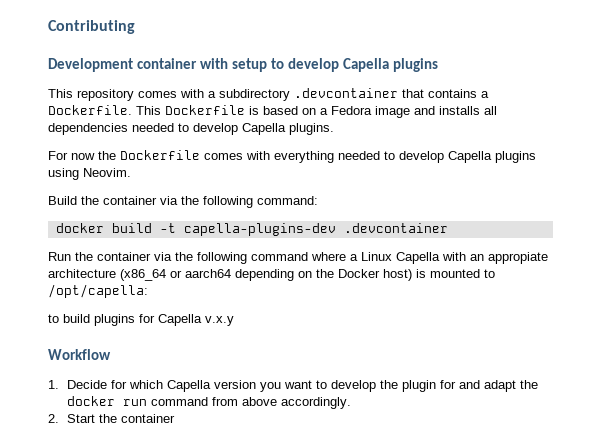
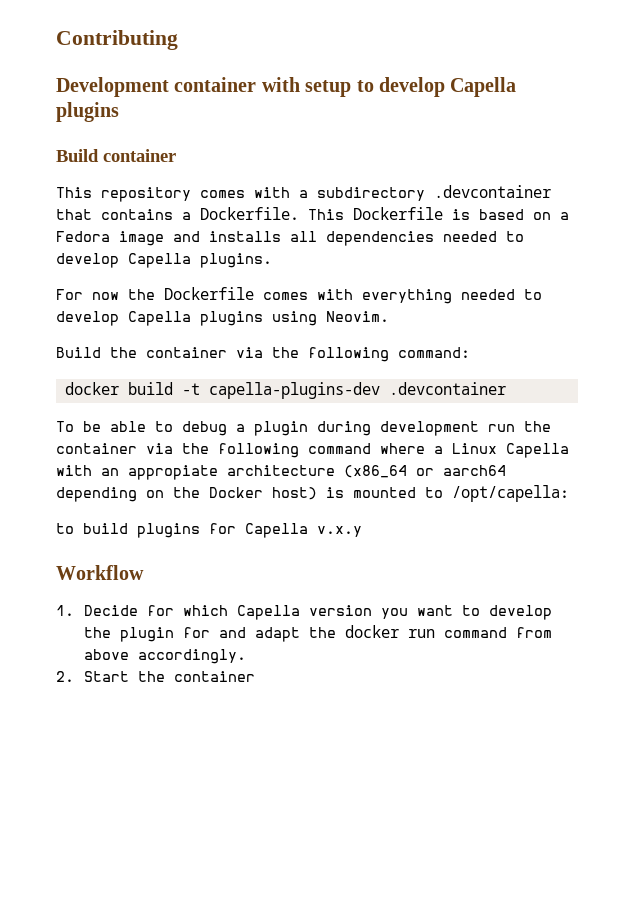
+ Build container
- Run the container via the following command where a Linux Capella with an appropiate architecture (x86_64 or aarch64 depending on the Docker host) is mounted to /opt/capella:
+ To be able to debug a plugin during development run the container via the following command where a Linux Capella with an appropiate architecture (x86_64 or aarch64 depending on the Docker host) is mounted to /opt/capella:

